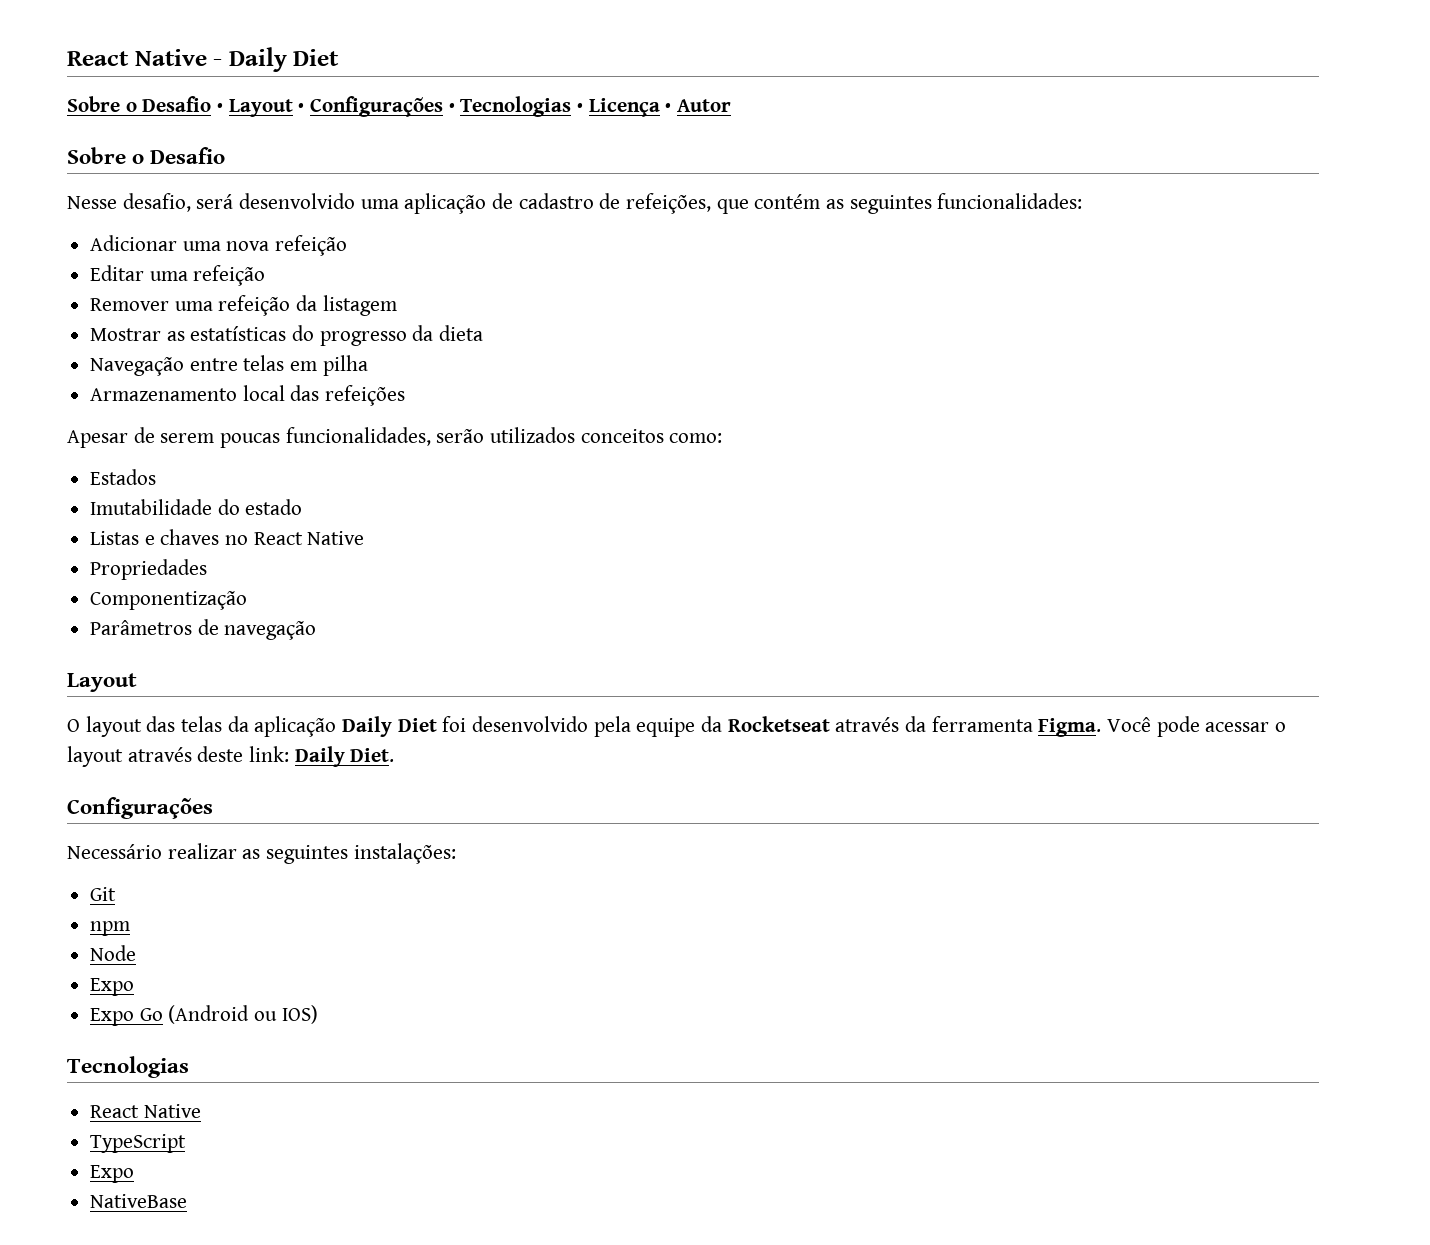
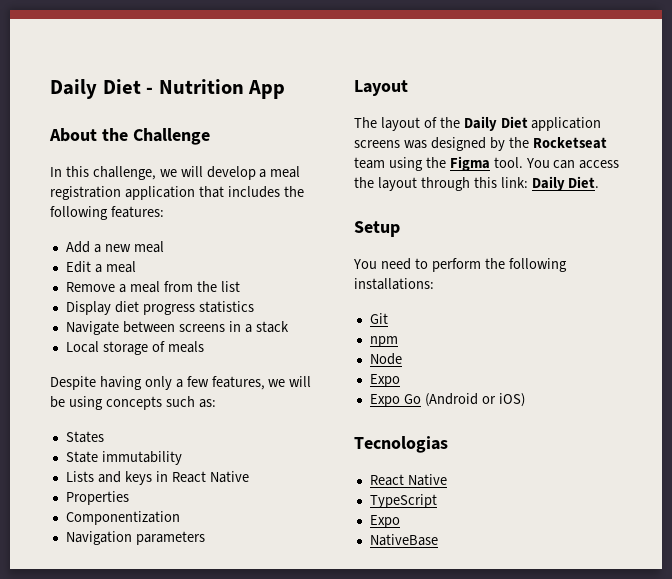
- React Native - Daily Diet
- Sobre o Desafio • Layout • Configurações • Tecnologias • Licença • Autor
- Sobre o Desafio
- Nesse desafio, será desenvolvido uma aplicação de cadastro de refeições, que contém as seguintes funcionalidades:
- Adicionar uma nova refeição
- Editar uma refeição
- Remover uma refeição da listagem
- Mostrar as estatísticas do progresso da dieta
- Navegação entre telas em pilha
- Armazenamento local das refeições
- Apesar de serem poucas funcionalidades, serão utilizados conceitos como:
- Estados
- Imutabilidade do estado
- Listas e chaves no React Native
- Propriedades
- Componentização
- Parâmetros de navegação
+ Daily Diet - Nutrition App
+ About the Challenge
+ In this challenge, we will develop a meal registration application that includes the following features:
+ Add a new meal
+ Edit a meal
+ Remove a meal from the list
+ Display diet progress statistics
+ Navigate between screens in a stack
+ Local storage of meals
+ Despite having only a few features, we will be using concepts such as:
+ States
+ State immutability
+ Lists and keys in React Native
+ Properties
+ Componentization
+ Navigation parameters
  Layout
- O layout das telas da aplicação Daily Diet foi desenvolvido pela equipe da Rocketseat através da ferramenta Figma. Você pode acessar o layout através deste link: Daily Diet.
- Configurações
- Necessário realizar as seguintes instalações:
+ The layout of the Daily Diet application screens was designed by the Rocketseat team using the Figma tool. You can access the layout through this link: Daily Diet.
+ Setup
+ You need to perform the following installations:
- Expo Go (Android ou IOS)
+ Expo Go (Android or iOS)

